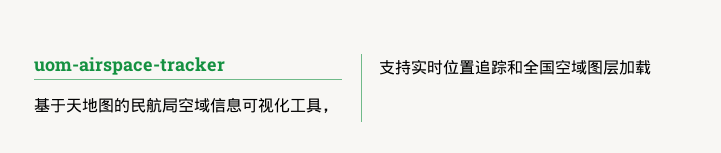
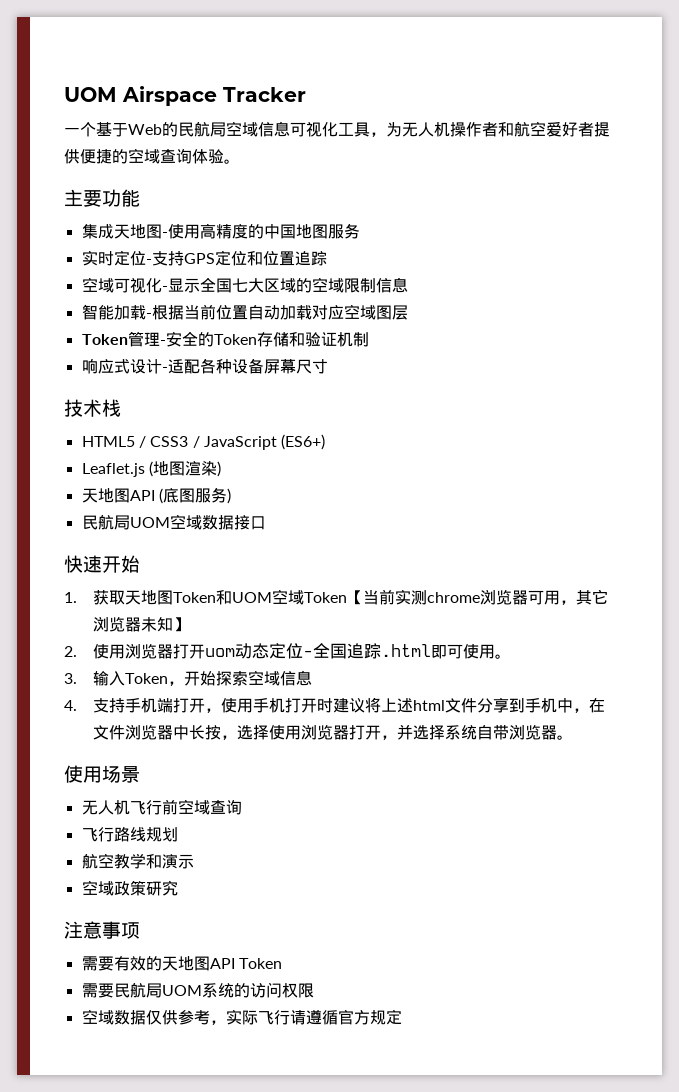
- uom-airspace-tracker
- 基于天地图的民航局空域信息可视化工具，支持实时位置追踪和全国空域图层加载
+ UOM Airspace Tracker
+ 一个基于Web的民航局空域信息可视化工具，为无人机操作者和航空爱好者提供便捷的空域查询体验。
+ 主要功能
+ 集成天地图-使用高精度的中国地图服务
+ 实时定位-支持GPS定位和位置追踪
+ 空域可视化-显示全国七大区域的空域限制信息
+ 智能加载-根据当前位置自动加载对应空域图层
+ Token管理-安全的Token存储和验证机制
+ 响应式设计-适配各种设备屏幕尺寸
+ 技术栈
+ HTML5 / CSS3 / JavaScript (ES6+)
+ Leaflet.js (地图渲染)
+ 天地图API (底图服务)
+ 民航局UOM空域数据接口
+ 快速开始
+ 1.获取天地图Token和UOM空域Token【当前实测chrome浏览器可用，其它浏览器未知】
+ 2.使用浏览器打开uom动态定位-全国追踪.html即可使用。
+ 3.输入Token，开始探索空域信息
+ 4.支持手机端打开，使用手机打开时建议将上述html文件分享到手机中，在文件浏览器中长按，选择使用浏览器打开，并选择系统自带浏览器。
+ 使用场景
+ 无人机飞行前空域查询
+ 飞行路线规划
+ 航空教学和演示
+ 空域政策研究
+ 注意事项
+ 需要有效的天地图API Token
+ 需要民航局UOM系统的访问权限
+ 空域数据仅供参考，实际飞行请遵循官方规定

